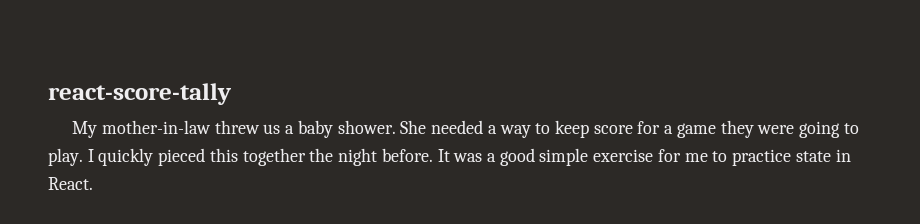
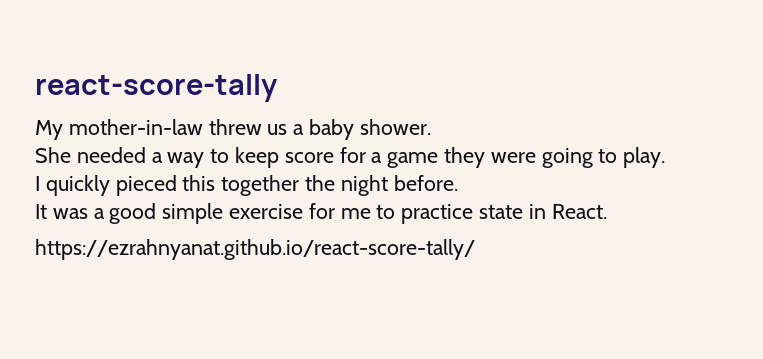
- My mother-in-law threw us a baby shower. She needed a way to keep score for a game they were going to play. I quickly pieced this together the night before. It was a good simple exercise for me to practice state in React.
+ My mother-in-law threw us a baby shower.
+ She needed a way to keep score for a game they were going to play.
+ I quickly pieced this together the night before.
+ It was a good simple exercise for me to practice state in React.
+ https://ezrahnyanat.github.io/react-score-tally/

